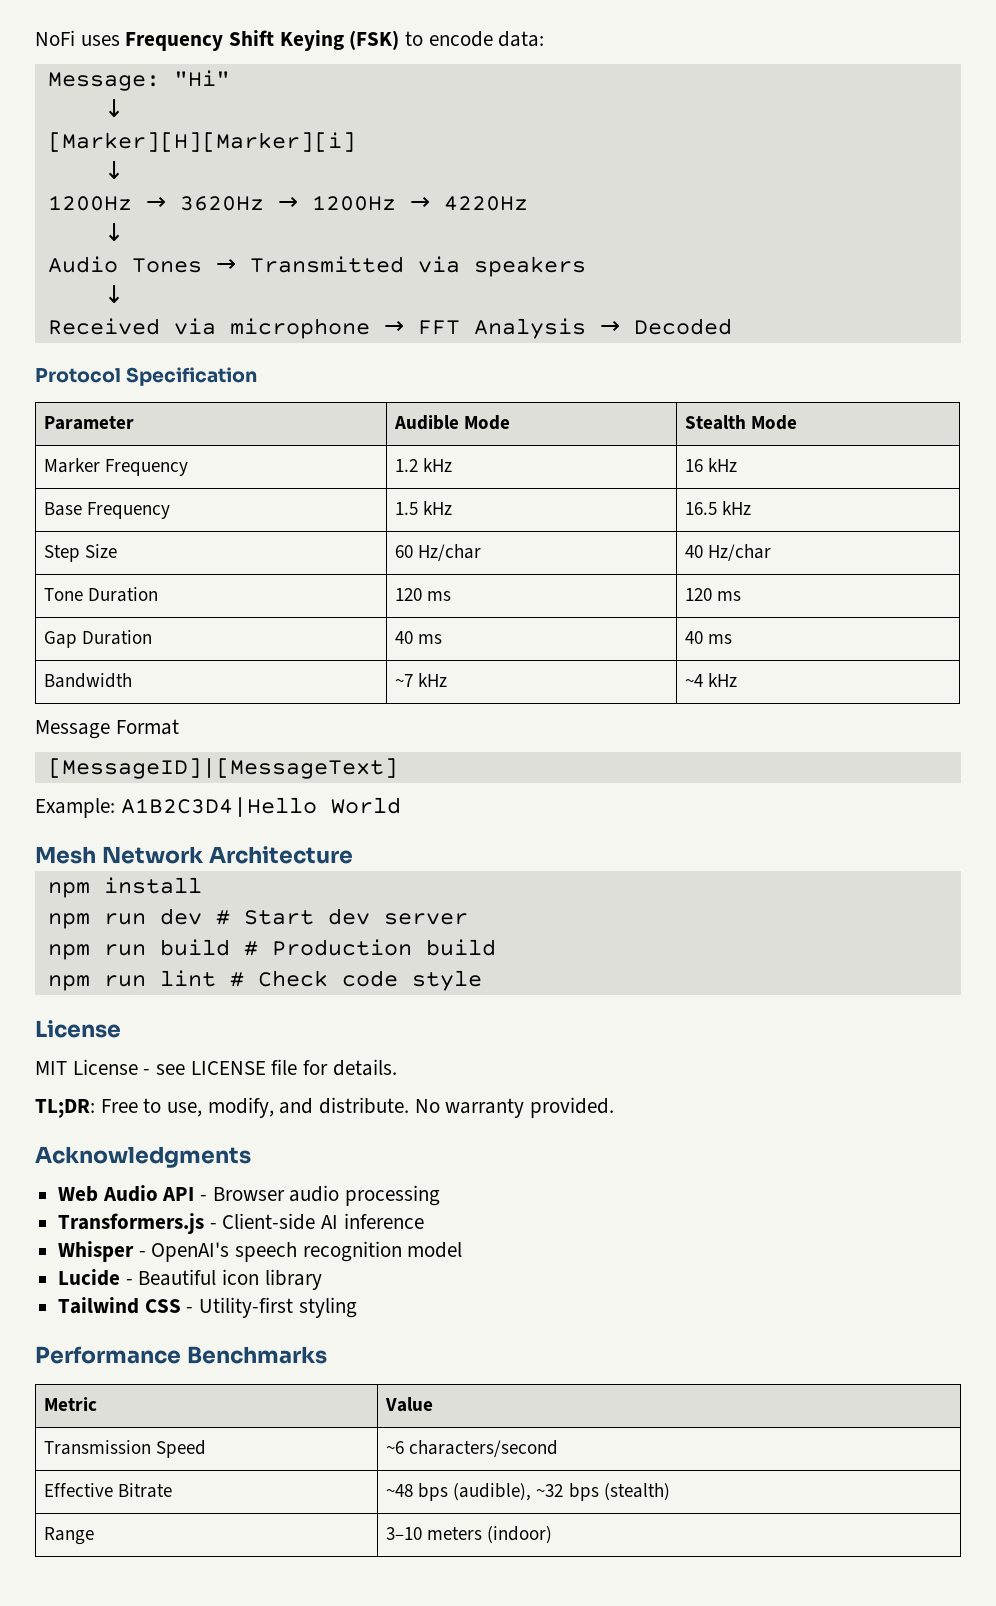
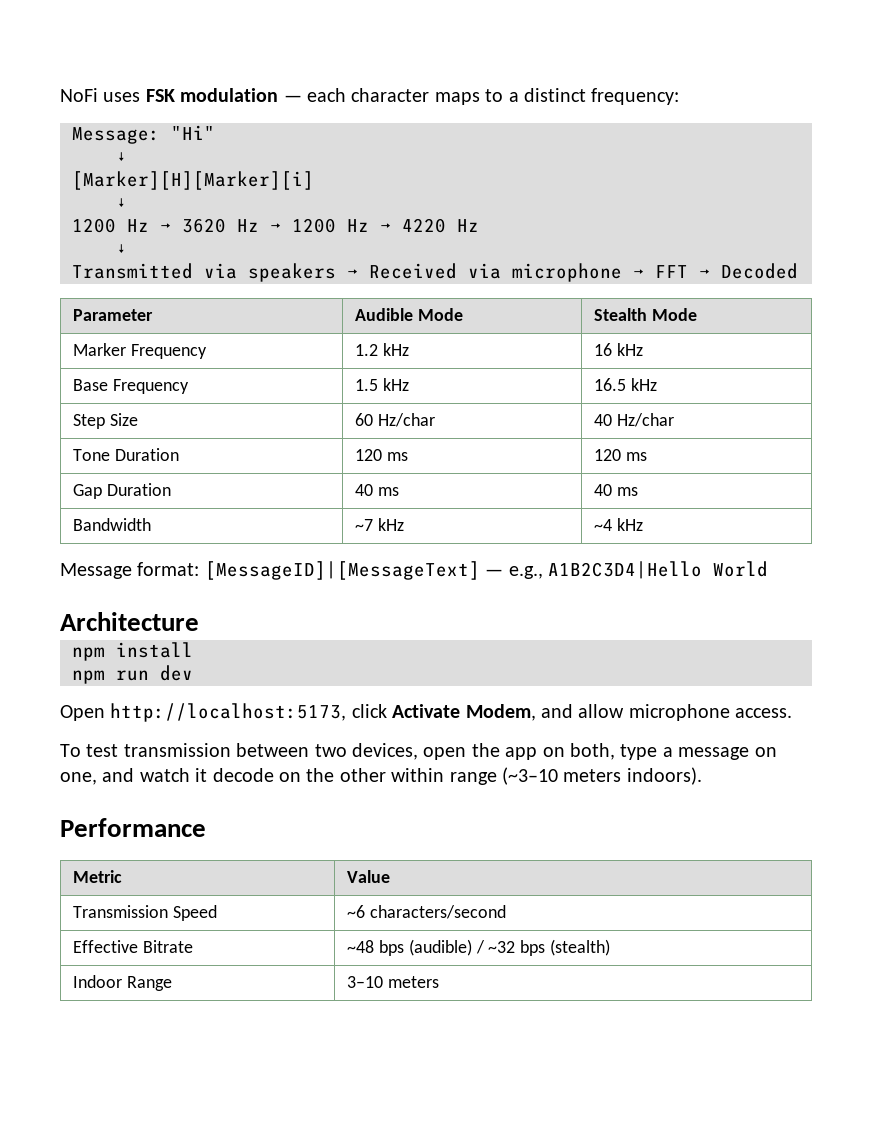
- NoFi uses Frequency Shift Keying (FSK) to encode data:
+ NoFi uses FSK modulation — each character maps to a distinct frequency:
- 1200Hz → 3620Hz → 1200Hz → 4220Hz
+ 1200 Hz → 3620 Hz → 1200 Hz → 4220 Hz
  ↓
- Audio Tones → Transmitted via speakers
- ↓
- Received via microphone → FFT Analysis → Decoded
+ Transmitted via speakers → Received via microphone → FFT → Decoded
- Protocol Specification
- Message Format
- [MessageID]|[MessageText]
- Example: A1B2C3D4|Hello World
+ Message format: [MessageID]|[MessageText] — e.g., A1B2C3D4|Hello World
- Mesh Network Architecture
+ Architecture
- npm run dev # Start dev server
- npm run build # Production build
- npm run lint # Check code style
- License
- MIT License - see LICENSE file for details.
- TL;DR: Free to use, modify, and distribute. No warranty provided.
- Acknowledgments
- Web Audio API - Browser audio processing
- Transformers.js - Client-side AI inference
- Whisper - OpenAI's speech recognition model
- Lucide - Beautiful icon library
- Tailwind CSS - Utility-first styling
+ npm run dev
+ Open http://localhost:5173, click Activate Modem, and allow microphone access.
+ To test transmission between two devices, open the app on both, type a message on one, and watch it decode on the other within range (~3–10 meters indoors).
- Performance Benchmarks
+ Performance
- Effective Bitrate | ~48 bps (audible), ~32 bps (stealth)
+ Effective Bitrate | ~48 bps (audible) / ~32 bps (stealth)
- Range | 3–10 meters (indoor)
+ Indoor Range | 3–10 meters

